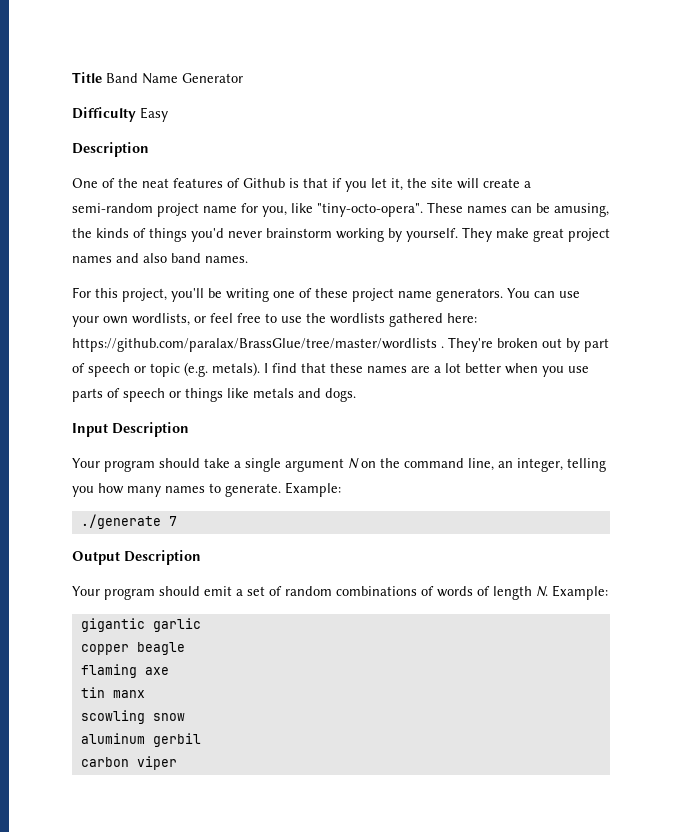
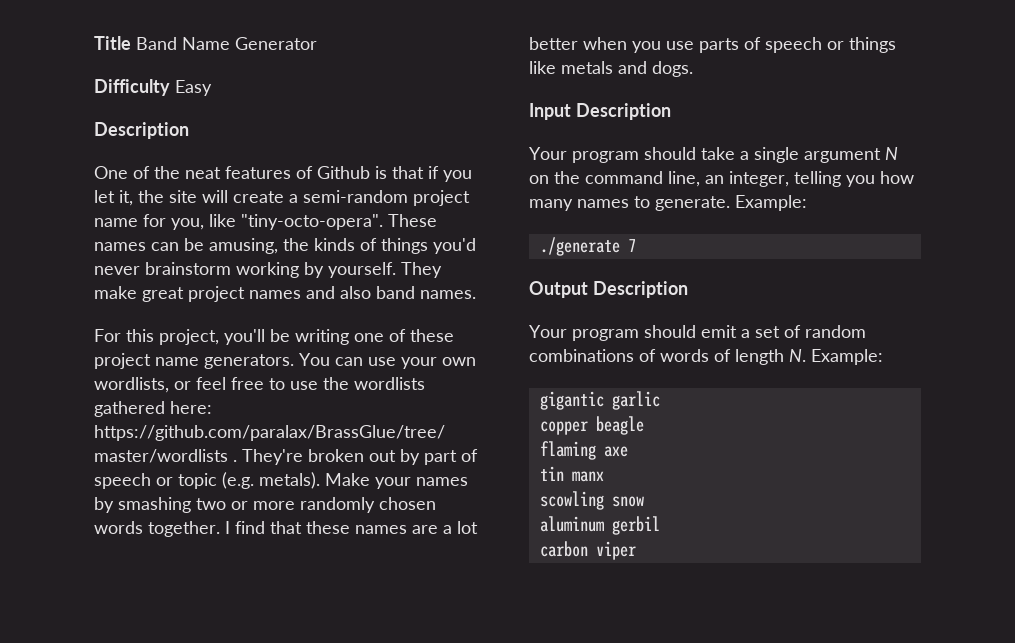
+ Make your names by smashing two or more randomly chosen words together.

